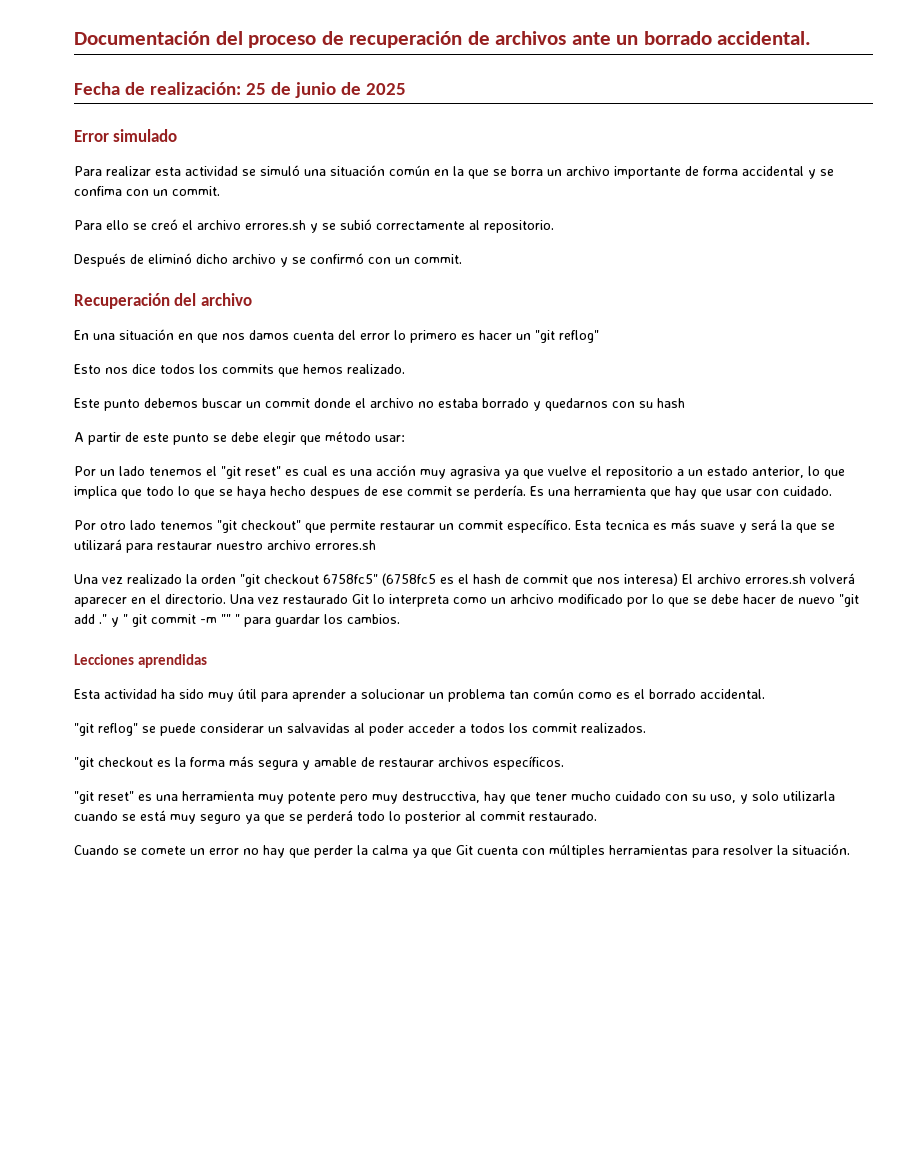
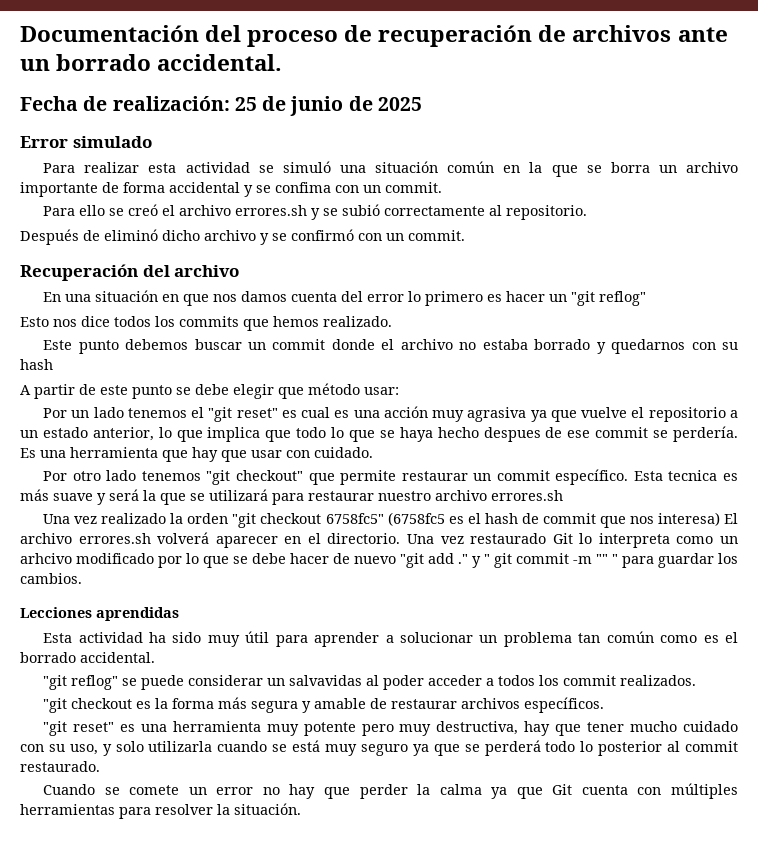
- "git reset" es una herramienta muy potente pero muy destrucctiva, hay que tener mucho cuidado con su uso, y solo utilizarla cuando se está muy seguro ya que se perderá todo lo posterior al commit restaurado.
+ "git reset" es una herramienta muy potente pero muy destructiva, hay que tener mucho cuidado con su uso, y solo utilizarla cuando se está muy seguro ya que se perderá todo lo posterior al commit restaurado.

